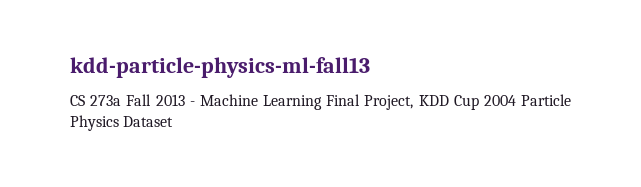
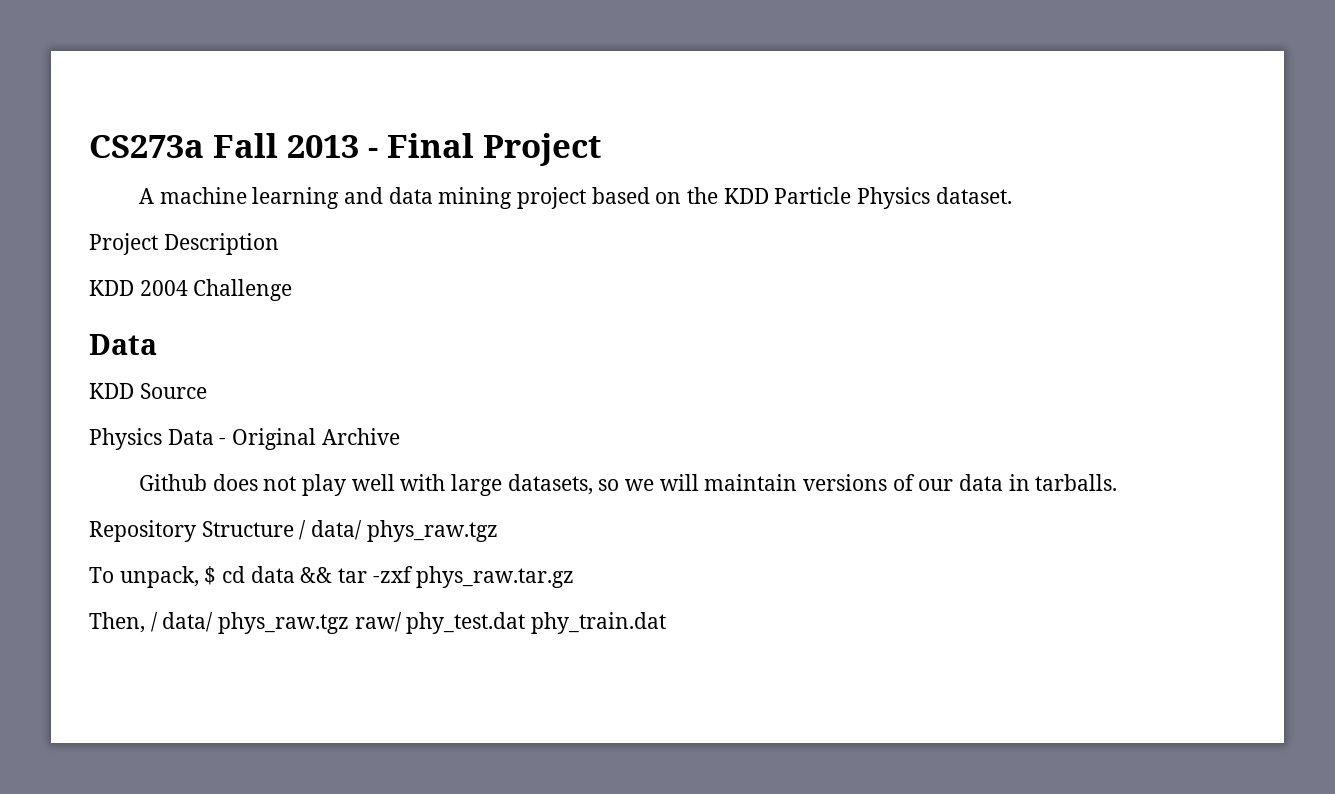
- kdd-particle-physics-ml-fall13
- CS 273a Fall 2013 - Machine Learning Final Project, KDD Cup 2004 Particle Physics Dataset
+ CS273a Fall 2013 - Final Project
+ A machine learning and data mining project based on the KDD Particle Physics dataset.
+ Project Description
+ KDD 2004 Challenge
+ Data
+ KDD Source
+ Physics Data - Original Archive
+ Github does not play well with large datasets, so we will maintain versions of our data in tarballs.
+ Repository Structure / data/ phys_raw.tgz
+ To unpack, $ cd data && tar -zxf phys_raw.tar.gz
+ Then, / data/ phys_raw.tgz raw/ phy_test.dat phy_train.dat

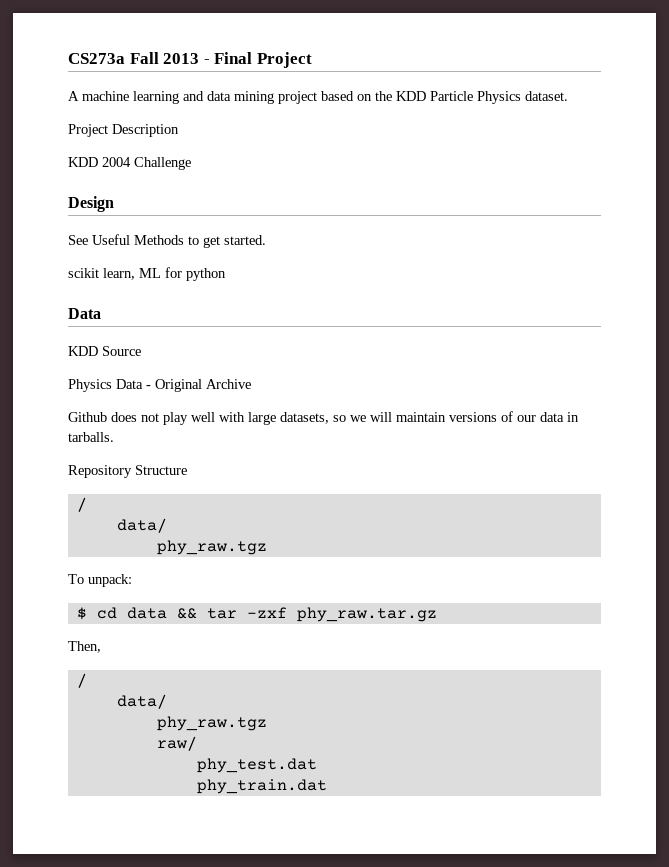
+ Design
+ See Useful Methods to get started.
+ scikit learn, ML for python
- Repository Structure / data/ phys_raw.tgz
+ Repository Structure
+ /
+ data/
+ phy_raw.tgz
- To unpack, $ cd data && tar -zxf phys_raw.tar.gz
+ To unpack:
+ $ cd data && tar -zxf phy_raw.tar.gz
- Then, / data/ phys_raw.tgz raw/ phy_test.dat phy_train.dat
+ Then,
+ /
+ data/
+ phy_raw.tgz
+ raw/
+ phy_test.dat
+ phy_train.dat

